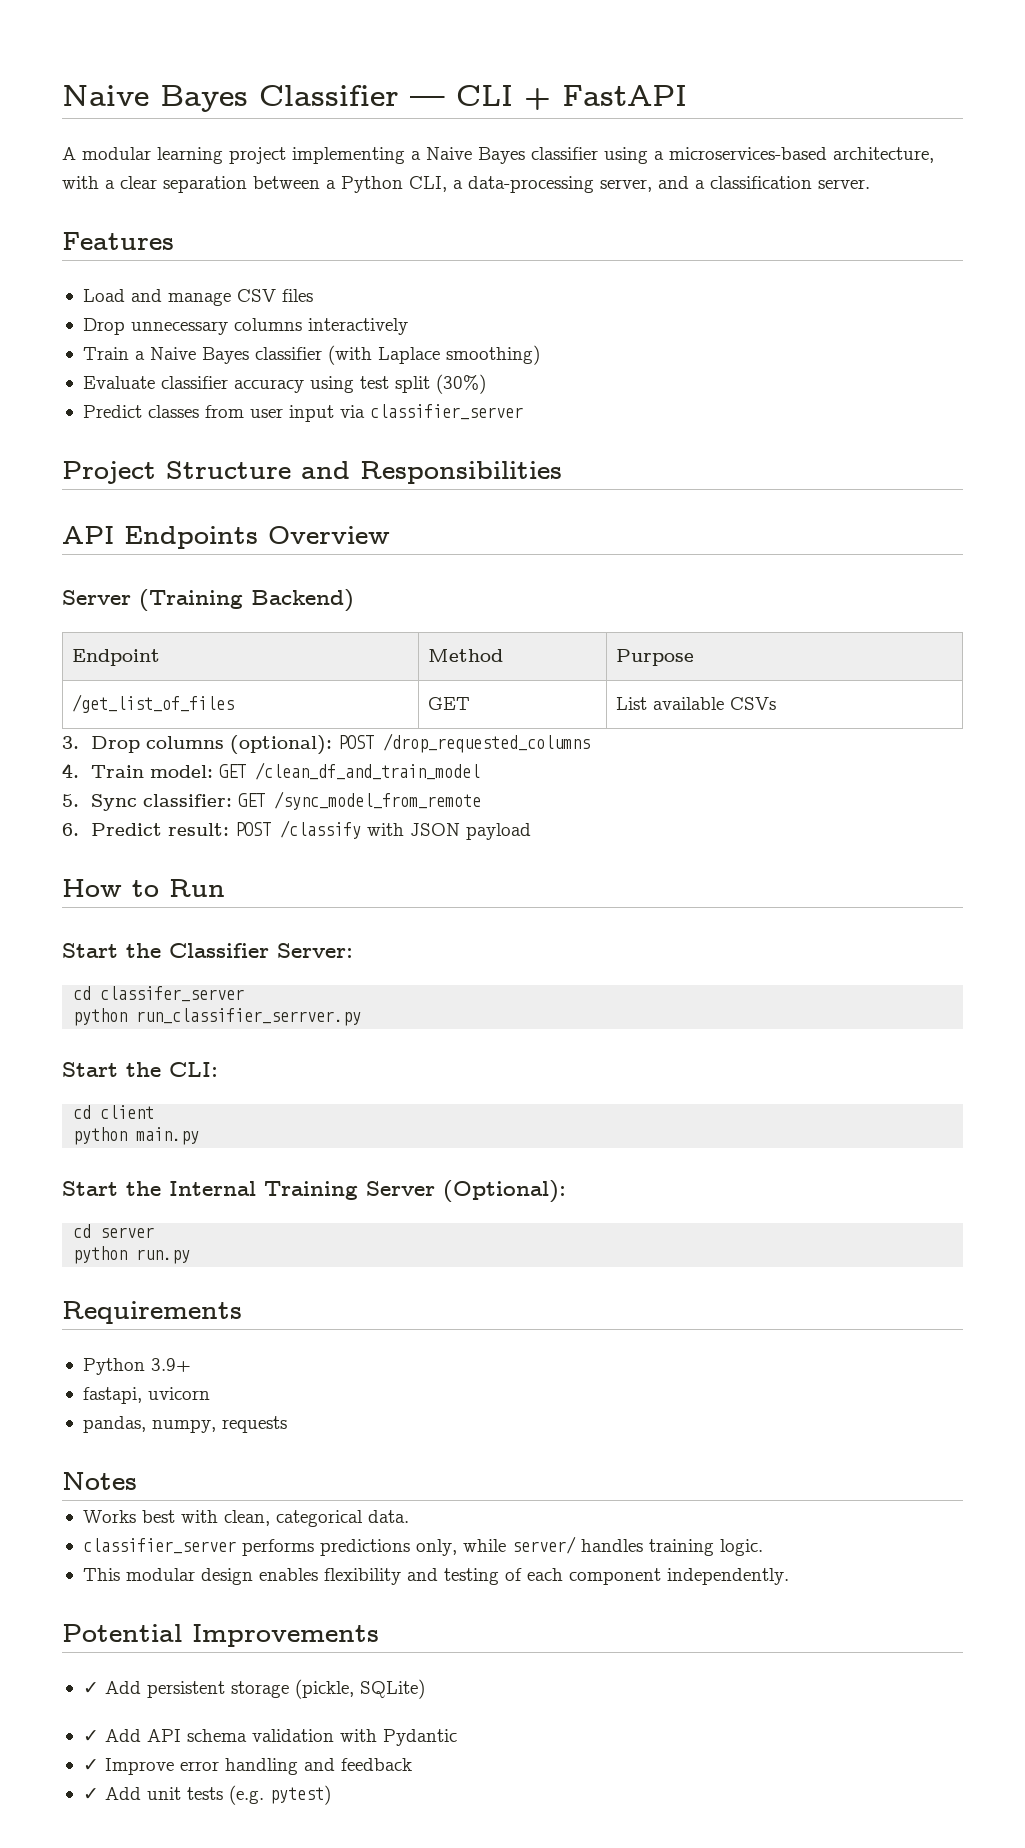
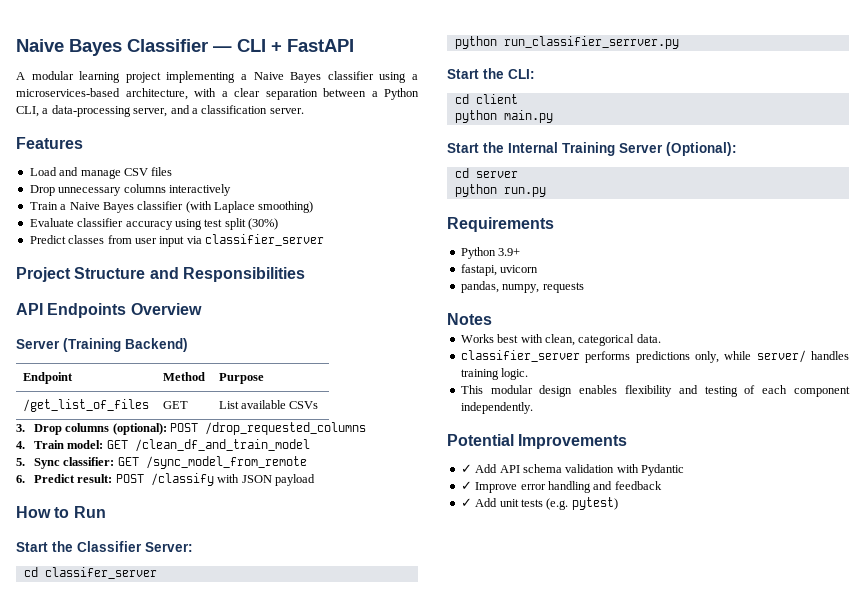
- ✓ Add persistent storage (pickle, SQLite)

